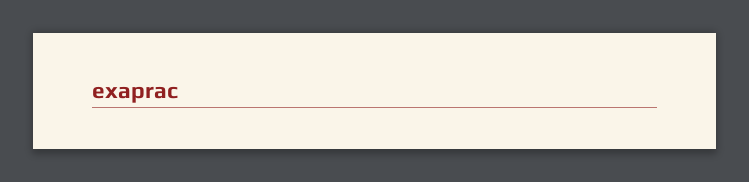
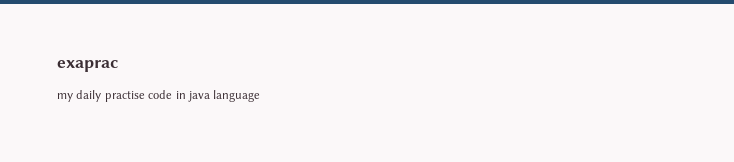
+ my daily practise code in java language

